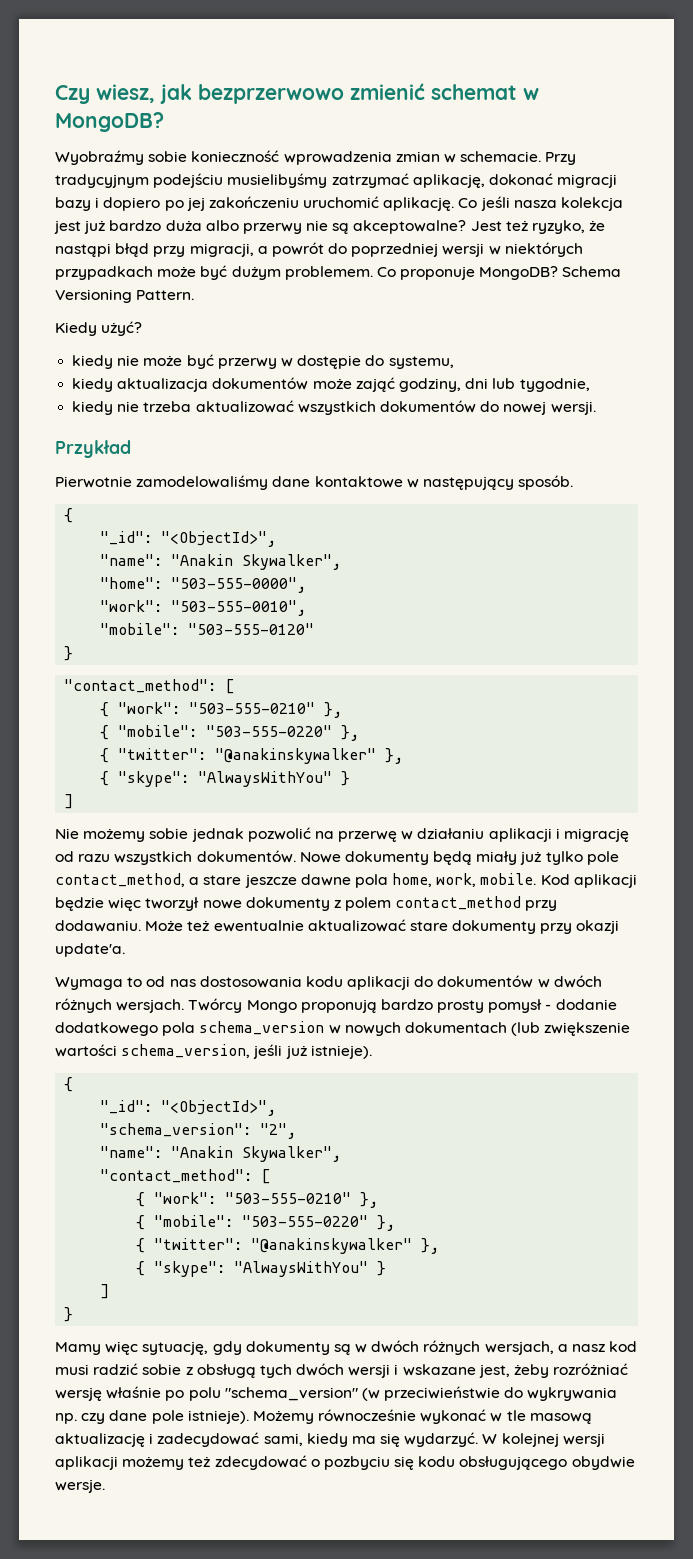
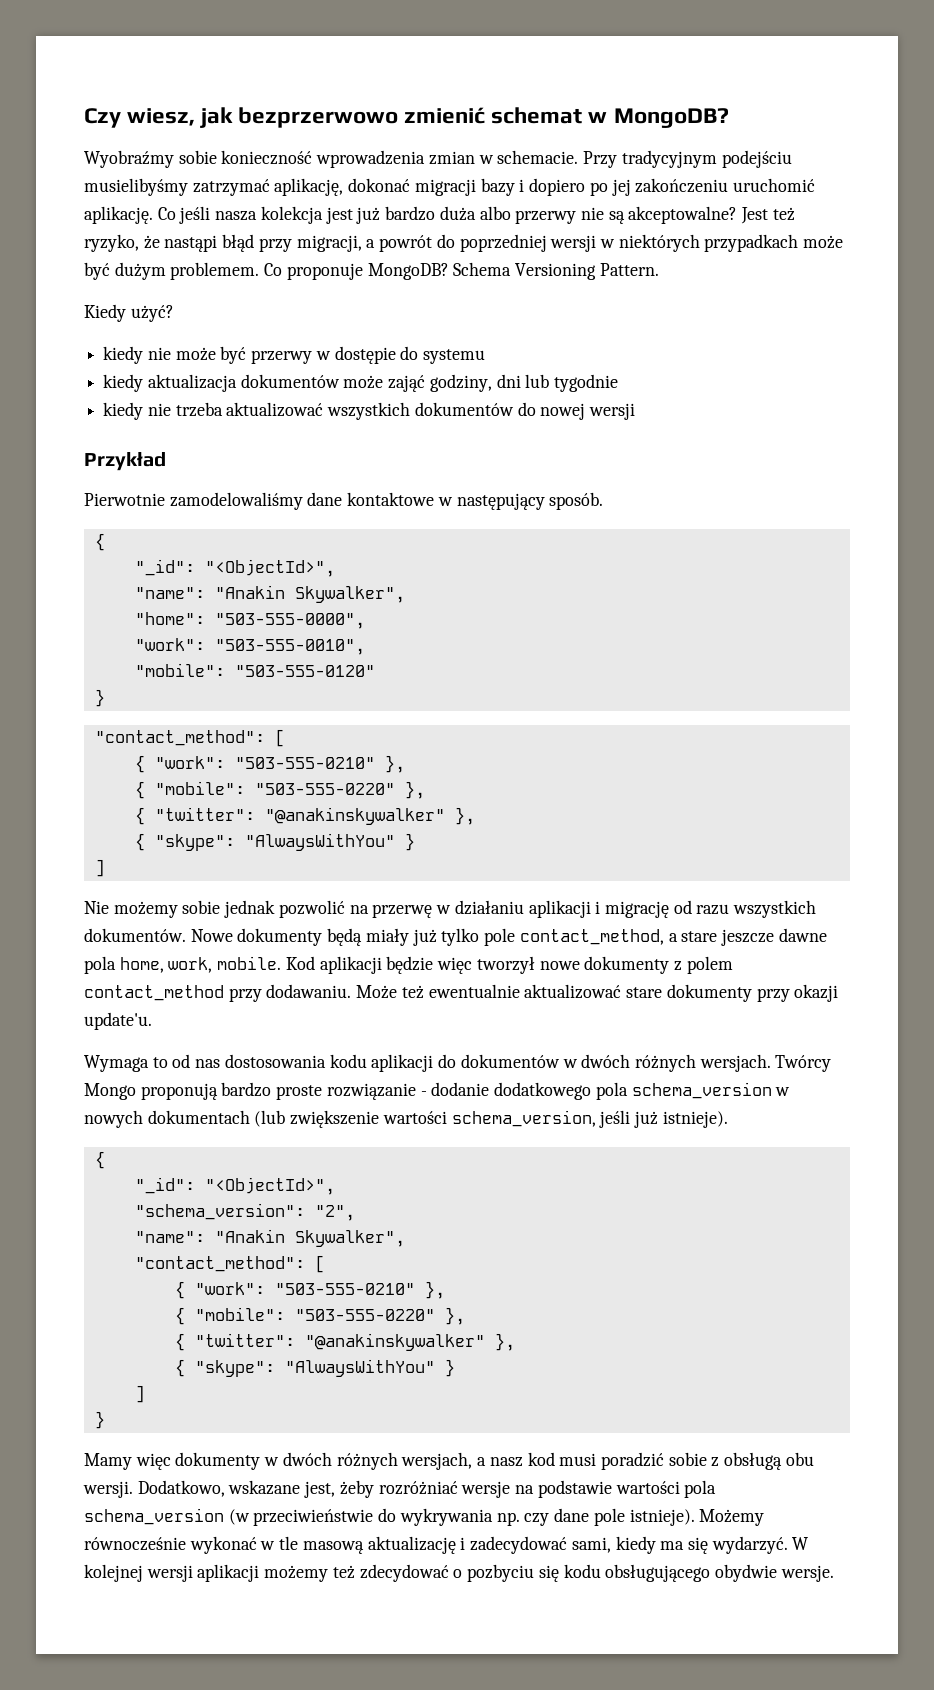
- kiedy nie może być przerwy w dostępie do systemu,
+ kiedy nie może być przerwy w dostępie do systemu
- kiedy aktualizacja dokumentów może zająć godziny, dni lub tygodnie,
+ kiedy aktualizacja dokumentów może zająć godziny, dni lub tygodnie
- kiedy nie trzeba aktualizować wszystkich dokumentów do nowej wersji.
+ kiedy nie trzeba aktualizować wszystkich dokumentów do nowej wersji
- Może też ewentualnie aktualizować stare dokumenty przy okazji update'a.
+ Może też ewentualnie aktualizować stare dokumenty przy okazji update'u.
- Twórcy Mongo proponują bardzo prosty pomysł - dodanie dodatkowego pola schema_version w nowych dokumentach (lub zwiększenie wartości schema_version, jeśli już istnieje).
+ Twórcy Mongo proponują bardzo proste rozwiązanie - dodanie dodatkowego pola schema_version w nowych dokumentach (lub zwiększenie wartości schema_version, jeśli już istnieje).
- Mamy więc sytuację, gdy dokumenty są w dwóch różnych wersjach, a nasz kod musi radzić sobie z obsługą tych dwóch wersji i wskazane jest, żeby rozróżniać wersję właśnie po polu "schema_version" (w przeciwieństwie do wykrywania np. czy dane pole istnieje).
+ Mamy więc dokumenty w dwóch różnych wersjach, a nasz kod musi poradzić sobie z obsługą obu wersji. Dodatkowo, wskazane jest, żeby rozróżniać wersje na podstawie wartości pola schema_version (w przeciwieństwie do wykrywania np. czy dane pole istnieje).

